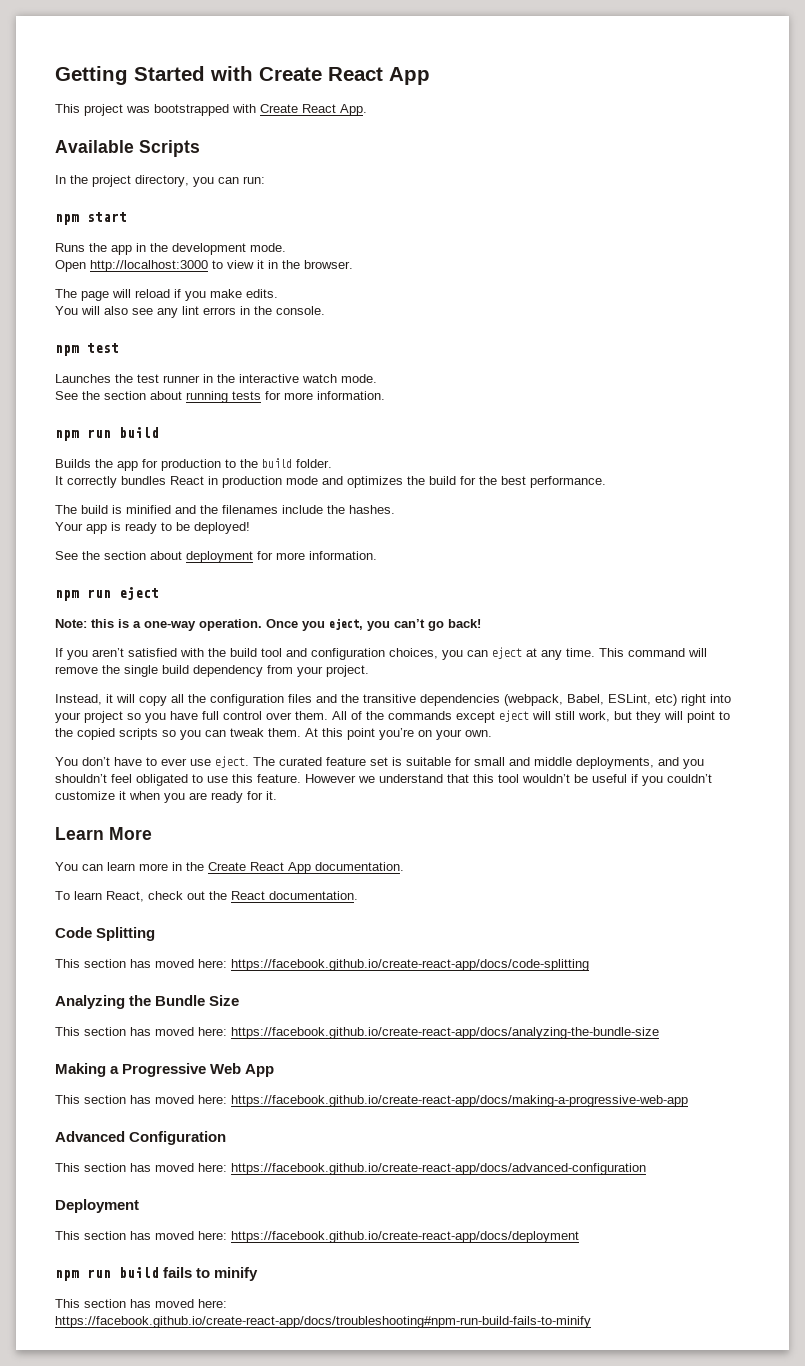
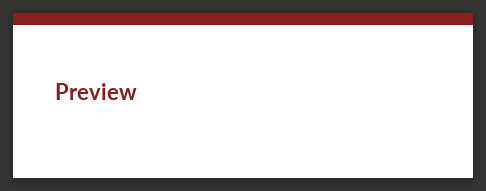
- Getting Started with Create React App
- This project was bootstrapped with Create React App.
- Available Scripts
- In the project directory, you can run:
- npm start
- Runs the app in the development mode.
- Open http://localhost:3000 to view it in the browser.
- The page will reload if you make edits.
- You will also see any lint errors in the console.
- npm test
- Launches the test runner in the interactive watch mode.
- See the section about running tests for more information.
- npm run build
- Builds the app for production to the build folder.
- It correctly bundles React in production mode and optimizes the build for the best performance.
- The build is minified and the filenames include the hashes.
- Your app is ready to be deployed!
- See the section about deployment for more information.
- npm run eject
- Note: this is a one-way operation. Once you eject, you can’t go back!
- If you aren’t satisfied with the build tool and configuration choices, you can eject at any time. This command will remove the single build dependency from your project.
- Instead, it will copy all the configuration files and the transitive dependencies (webpack, Babel, ESLint, etc) right into your project so you have full control over them. All of the commands except eject will still work, but they will point to the copied scripts so you can tweak them. At this point you’re on your own.
- You don’t have to ever use eject. The curated feature set is suitable for small and middle deployments, and you shouldn’t feel obligated to use this feature. However we understand that this tool wouldn’t be useful if you couldn’t customize it when you are ready for it.
- Learn More
- You can learn more in the Create React App documentation.
- To learn React, check out the React documentation.
- Code Splitting
- This section has moved here: https://facebook.github.io/create-react-app/docs/code-splitting
- Analyzing the Bundle Size
- This section has moved here: https://facebook.github.io/create-react-app/docs/analyzing-the-bundle-size
- Making a Progressive Web App
- This section has moved here: https://facebook.github.io/create-react-app/docs/making-a-progressive-web-app
- Advanced Configuration
- This section has moved here: https://facebook.github.io/create-react-app/docs/advanced-configuration
- Deployment
- This section has moved here: https://facebook.github.io/create-react-app/docs/deployment
- npm run build fails to minify
- This section has moved here: https://facebook.github.io/create-react-app/docs/troubleshooting#npm-run-build-fails-to-minify
+ Preview

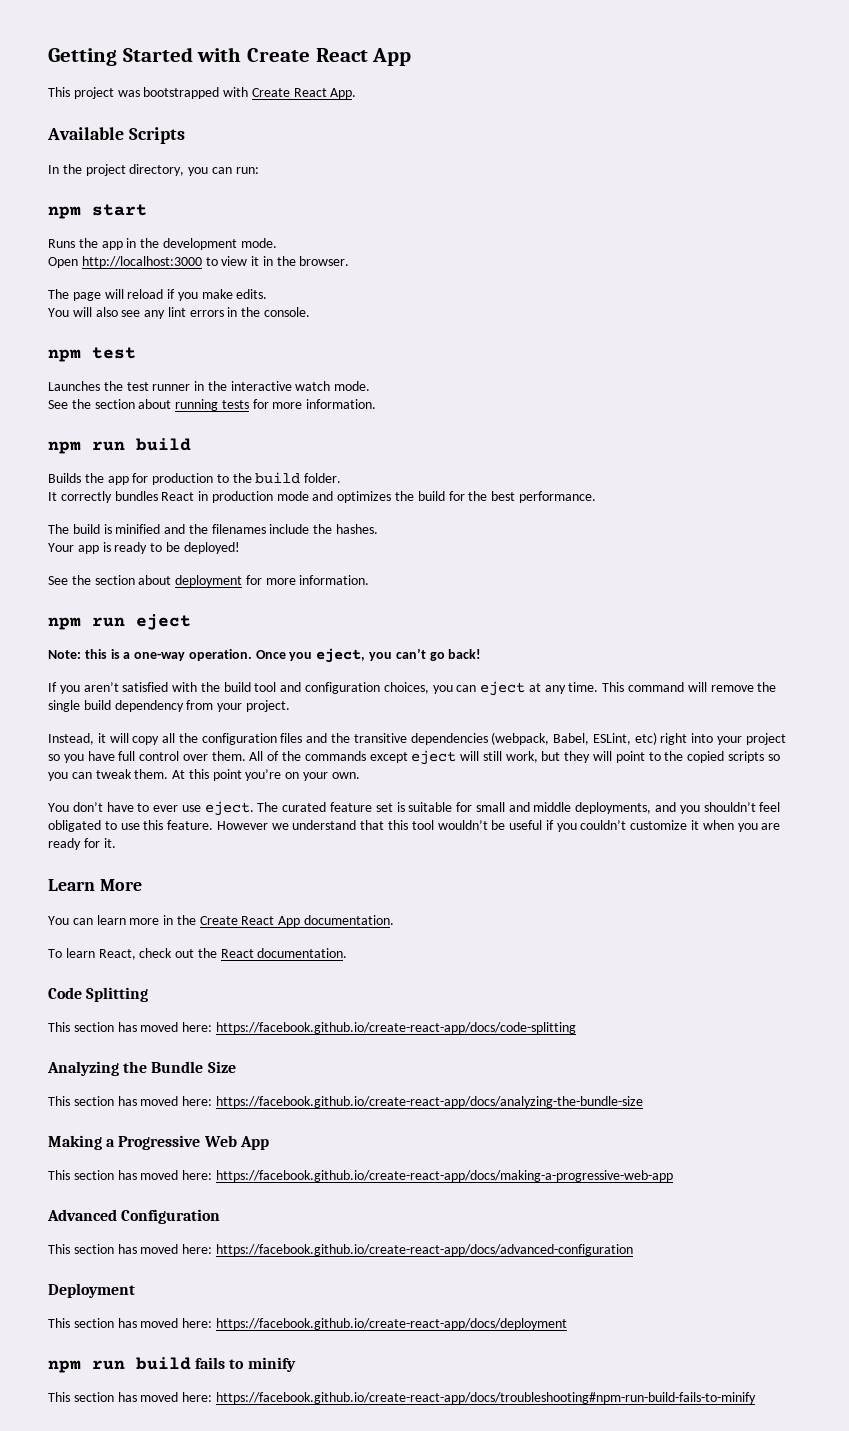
- Preview
+ Getting Started with Create React App
+ This project was bootstrapped with Create React App.
+ Available Scripts
+ In the project directory, you can run:
+ npm start
+ Runs the app in the development mode.
+ Open http://localhost:3000 to view it in the browser.
+ The page will reload if you make edits.
+ You will also see any lint errors in the console.
+ npm test
+ Launches the test runner in the interactive watch mode.
+ See the section about running tests for more information.
+ npm run build
+ Builds the app for production to the build folder.
+ It correctly bundles React in production mode and optimizes the build for the best performance.
+ The build is minified and the filenames include the hashes.
+ Your app is ready to be deployed!
+ See the section about deployment for more information.
+ npm run eject
+ Note: this is a one-way operation. Once you eject, you can’t go back!
+ If you aren’t satisfied with the build tool and configuration choices, you can eject at any time. This command will remove the single build dependency from your project.
+ Instead, it will copy all the configuration files and the transitive dependencies (webpack, Babel, ESLint, etc) right into your project so you have full control over them. All of the commands except eject will still work, but they will point to the copied scripts so you can tweak them. At this point you’re on your own.
+ You don’t have to ever use eject. The curated feature set is suitable for small and middle deployments, and you shouldn’t feel obligated to use this feature. However we understand that this tool wouldn’t be useful if you couldn’t customize it when you are ready for it.
+ Learn More
+ You can learn more in the Create React App documentation.
+ To learn React, check out the React documentation.
+ Code Splitting
+ This section has moved here: https://facebook.github.io/create-react-app/docs/code-splitting
+ Analyzing the Bundle Size
+ This section has moved here: https://facebook.github.io/create-react-app/docs/analyzing-the-bundle-size
+ Making a Progressive Web App
+ This section has moved here: https://facebook.github.io/create-react-app/docs/making-a-progressive-web-app
+ Advanced Configuration
+ This section has moved here: https://facebook.github.io/create-react-app/docs/advanced-configuration
+ Deployment
+ This section has moved here: https://facebook.github.io/create-react-app/docs/deployment
+ npm run build fails to minify
+ This section has moved here: https://facebook.github.io/create-react-app/docs/troubleshooting#npm-run-build-fails-to-minify

